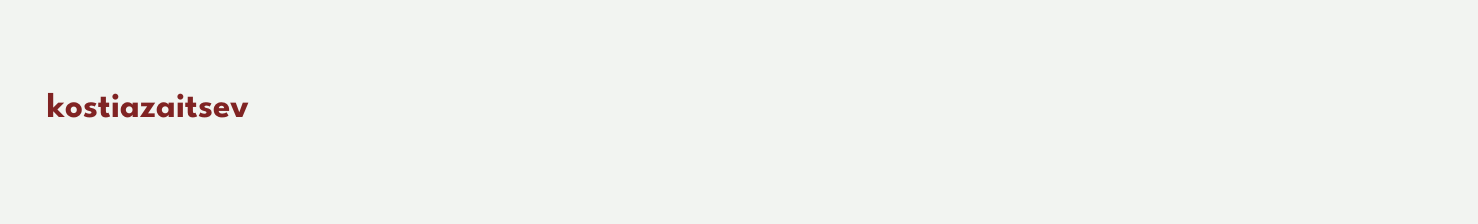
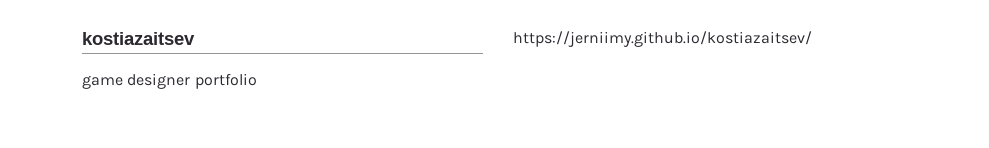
+ game designer portfolio https://jerniimy.github.io/kostiazaitsev/

